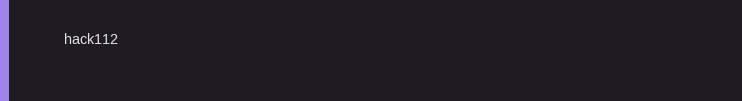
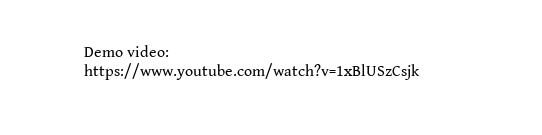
- hack112
+ Demo video: https://www.youtube.com/watch?v=1xBlUSzCsjk

